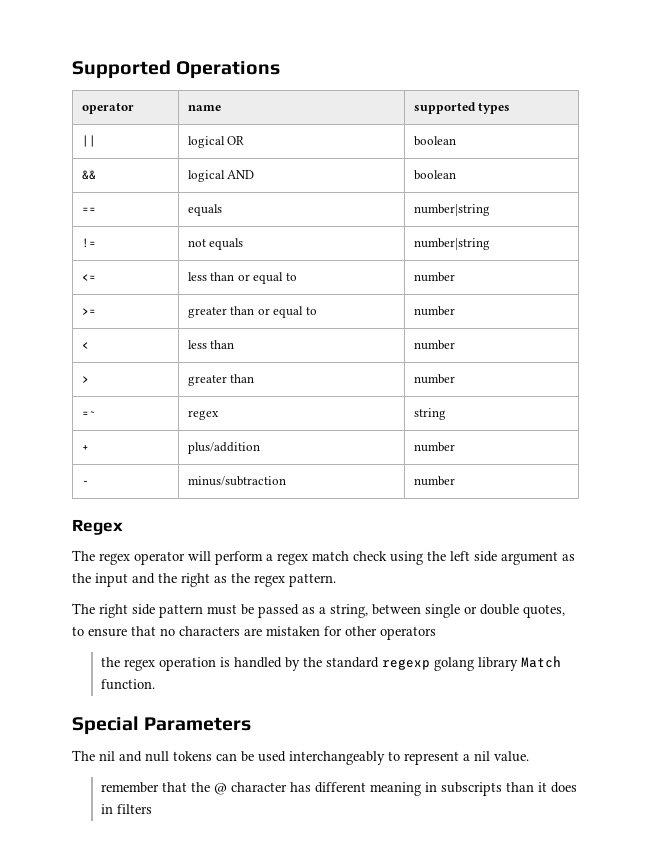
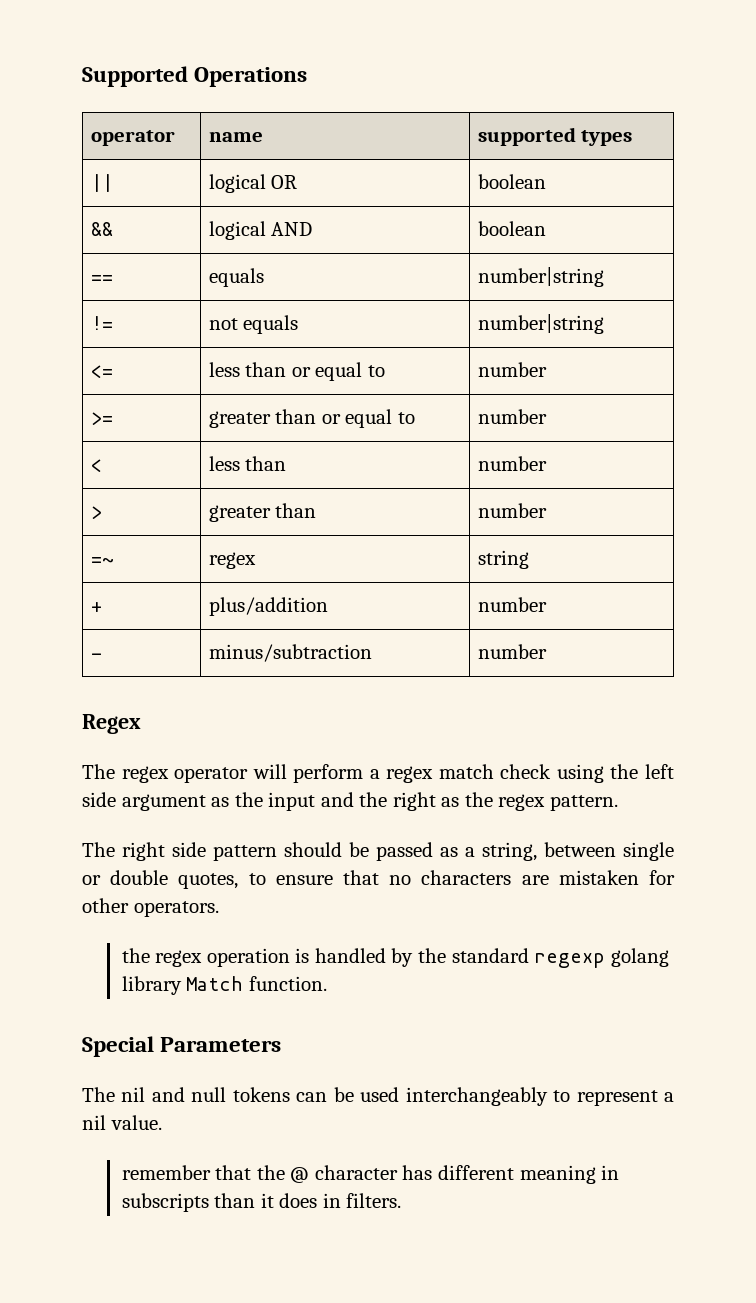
- The right side pattern must be passed as a string, between single or double quotes, to ensure that no characters are mistaken for other operators
+ The right side pattern should be passed as a string, between single or double quotes, to ensure that no characters are mistaken for other operators.
- remember that the @ character has different meaning in subscripts than it does in filters
+ remember that the @ character has different meaning in subscripts than it does in filters.

